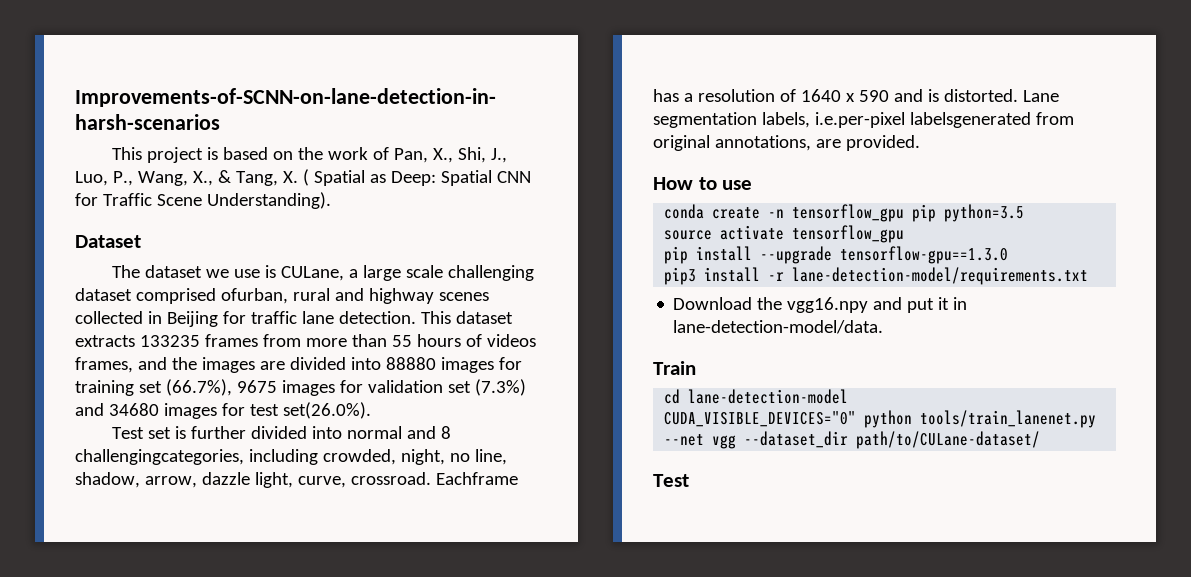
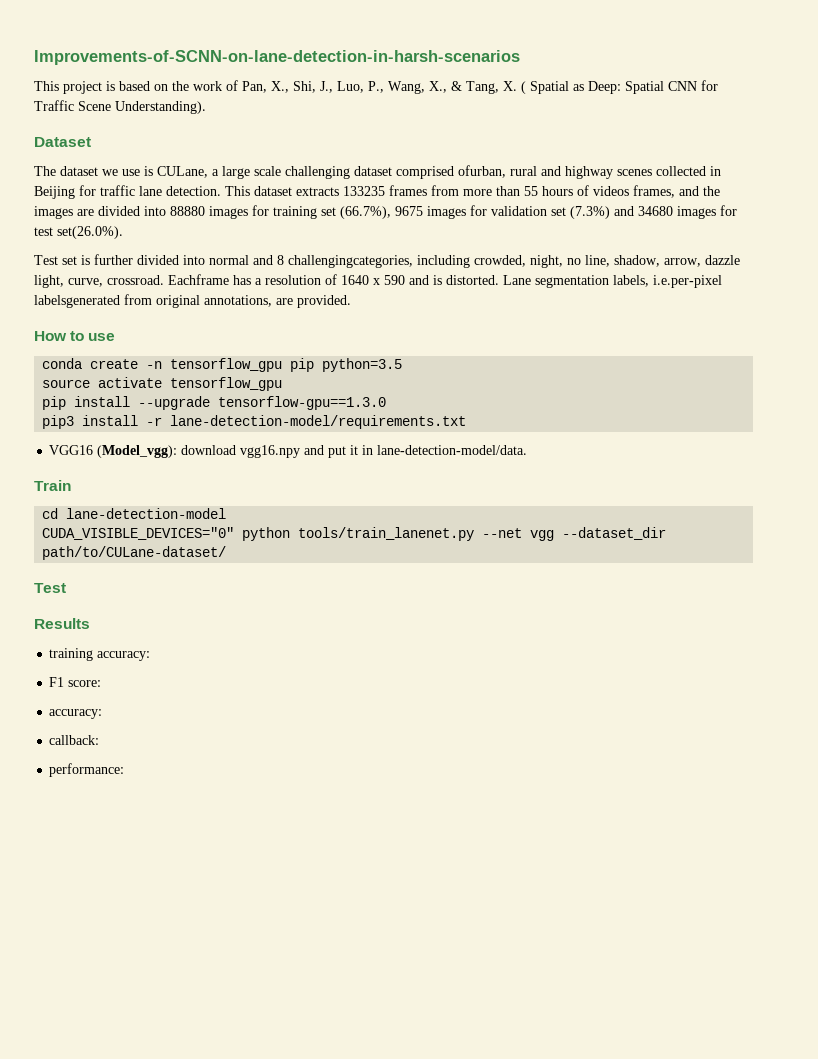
- Download the vgg16.npy and put it in lane-detection-model/data.
+ VGG16 (Model_vgg): download vgg16.npy and put it in lane-detection-model/data.
+ Results
+ training accuracy:
+ F1 score:
+ accuracy:
+ callback:
+ performance:

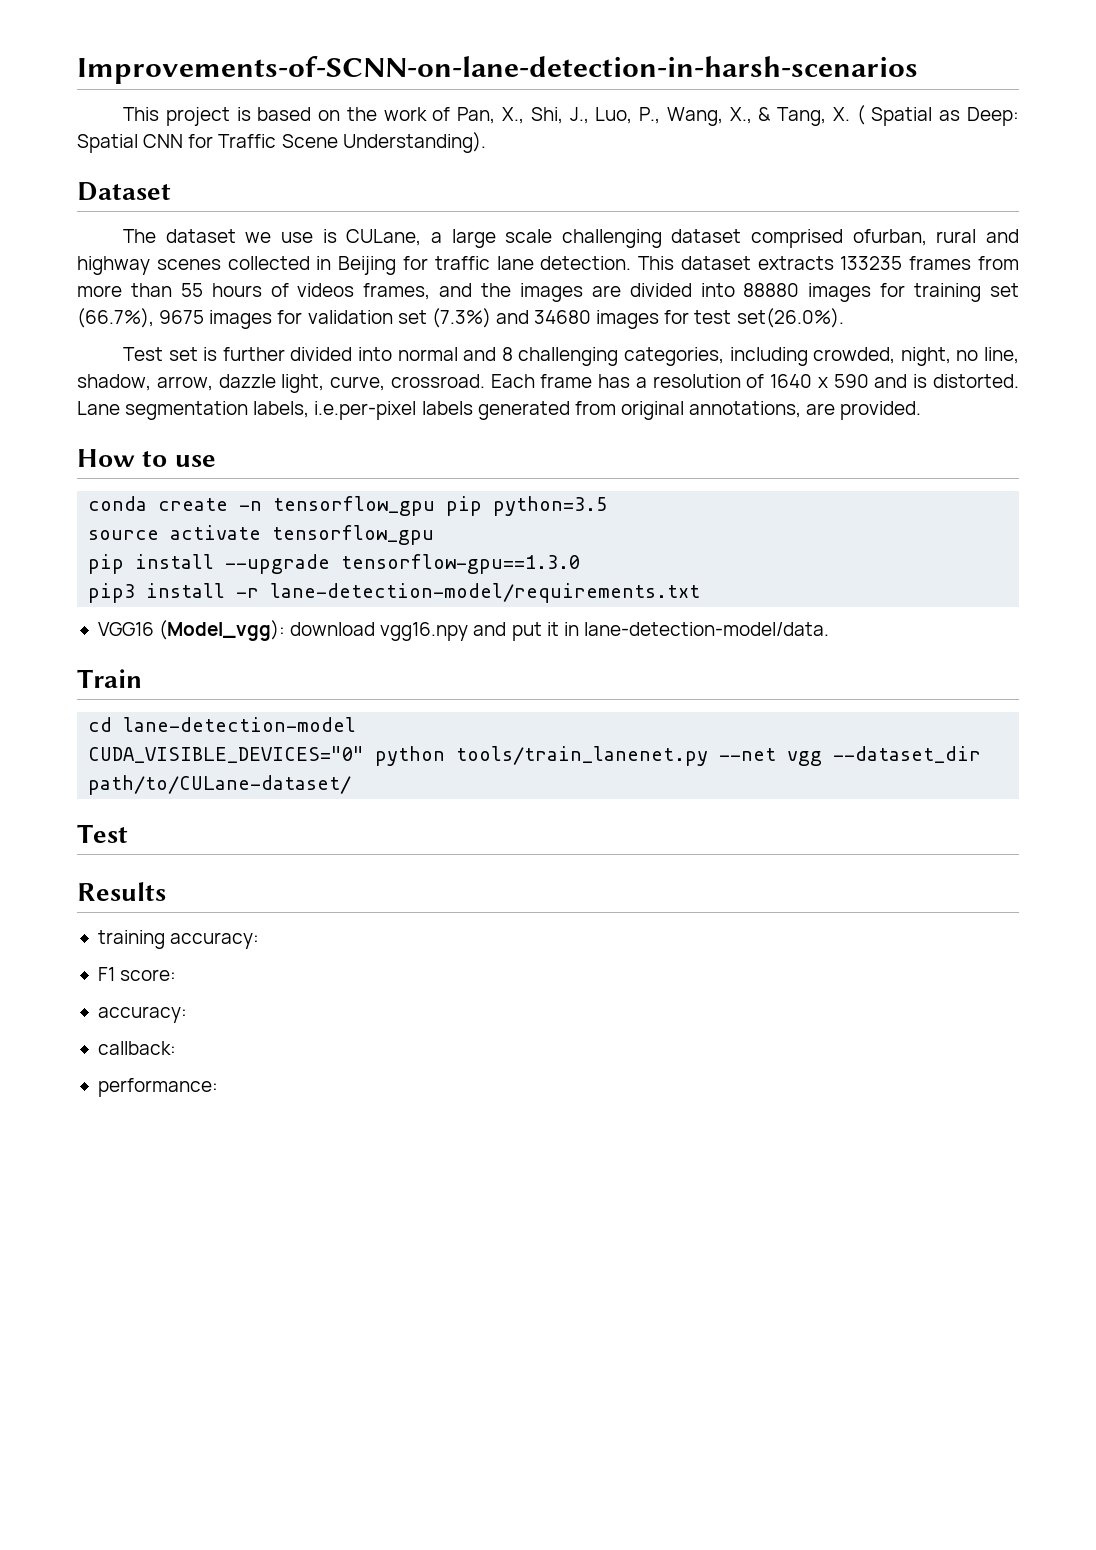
- Test set is further divided into normal and 8 challengingcategories, including crowded, night, no line, shadow, arrow, dazzle light, curve, crossroad.
+ Test set is further divided into normal and 8 challenging categories, including crowded, night, no line, shadow, arrow, dazzle light, curve, crossroad.
- Eachframe has a resolution of 1640 x 590 and is distorted.
+ Each frame has a resolution of 1640 x 590 and is distorted.
- Lane segmentation labels, i.e.per-pixel labelsgenerated from original annotations, are provided.
+ Lane segmentation labels, i.e.per-pixel labels generated from original annotations, are provided.

